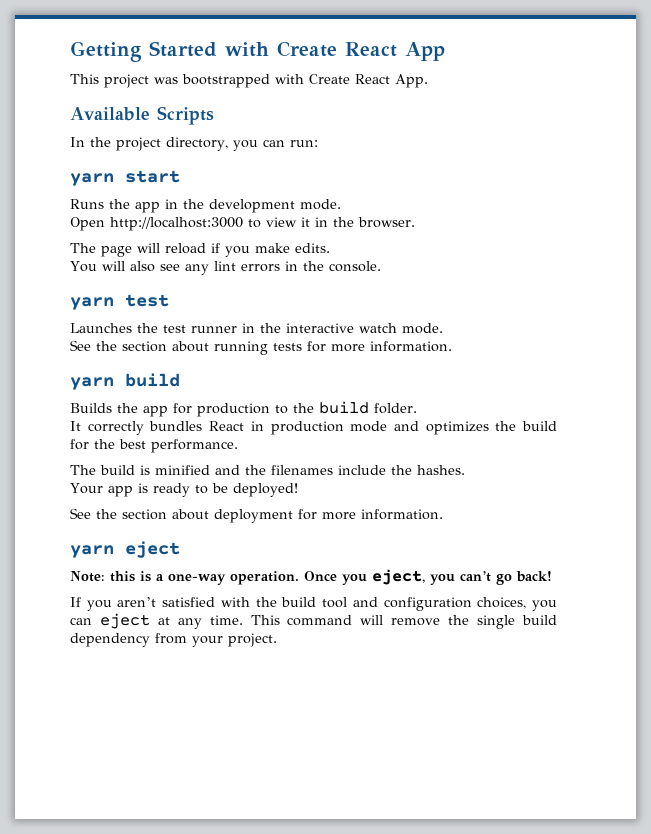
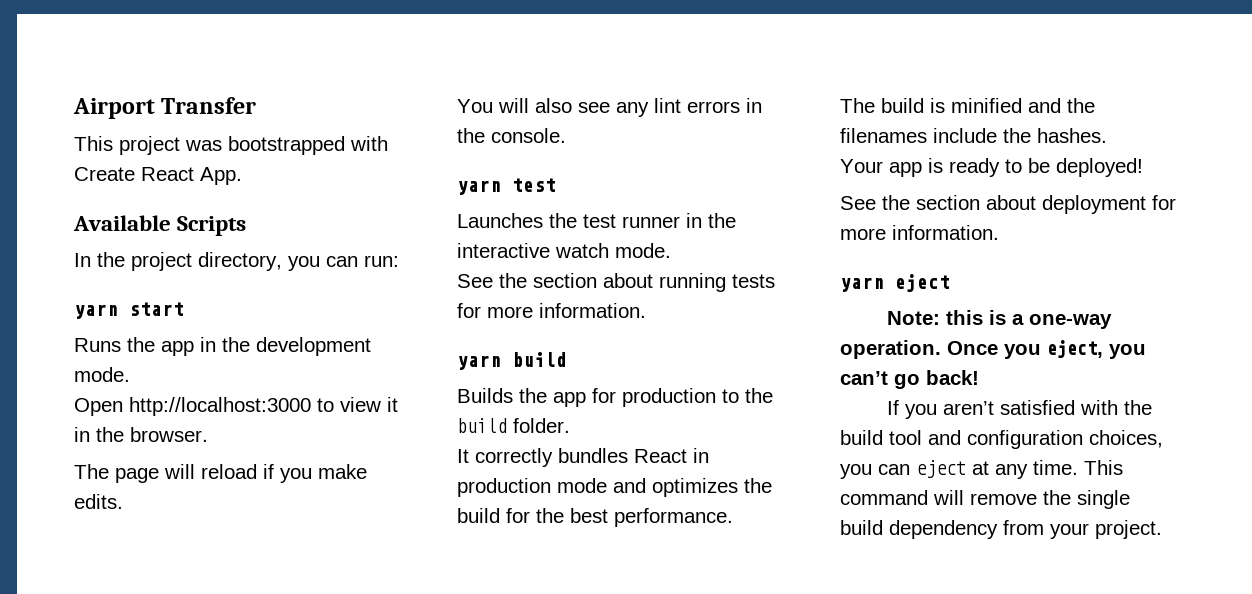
- Getting Started with Create React App
+ Airport Transfer

